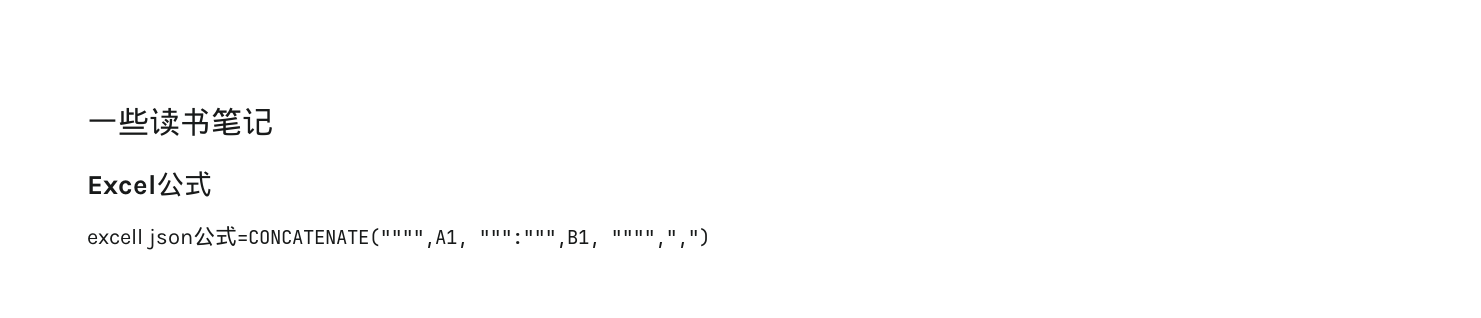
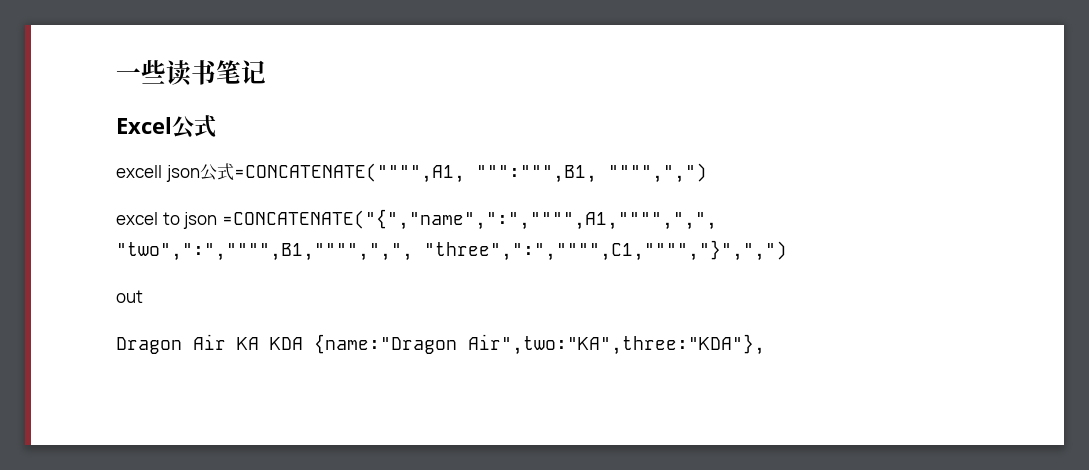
+ excel to json =CONCATENATE("{","name",":","""",A1,"""",",", "two",":","""",B1,"""",",", "three",":","""",C1,"""","}",",")
+ out
+ Dragon Air KA KDA {name:"Dragon Air",two:"KA",three:"KDA"},

